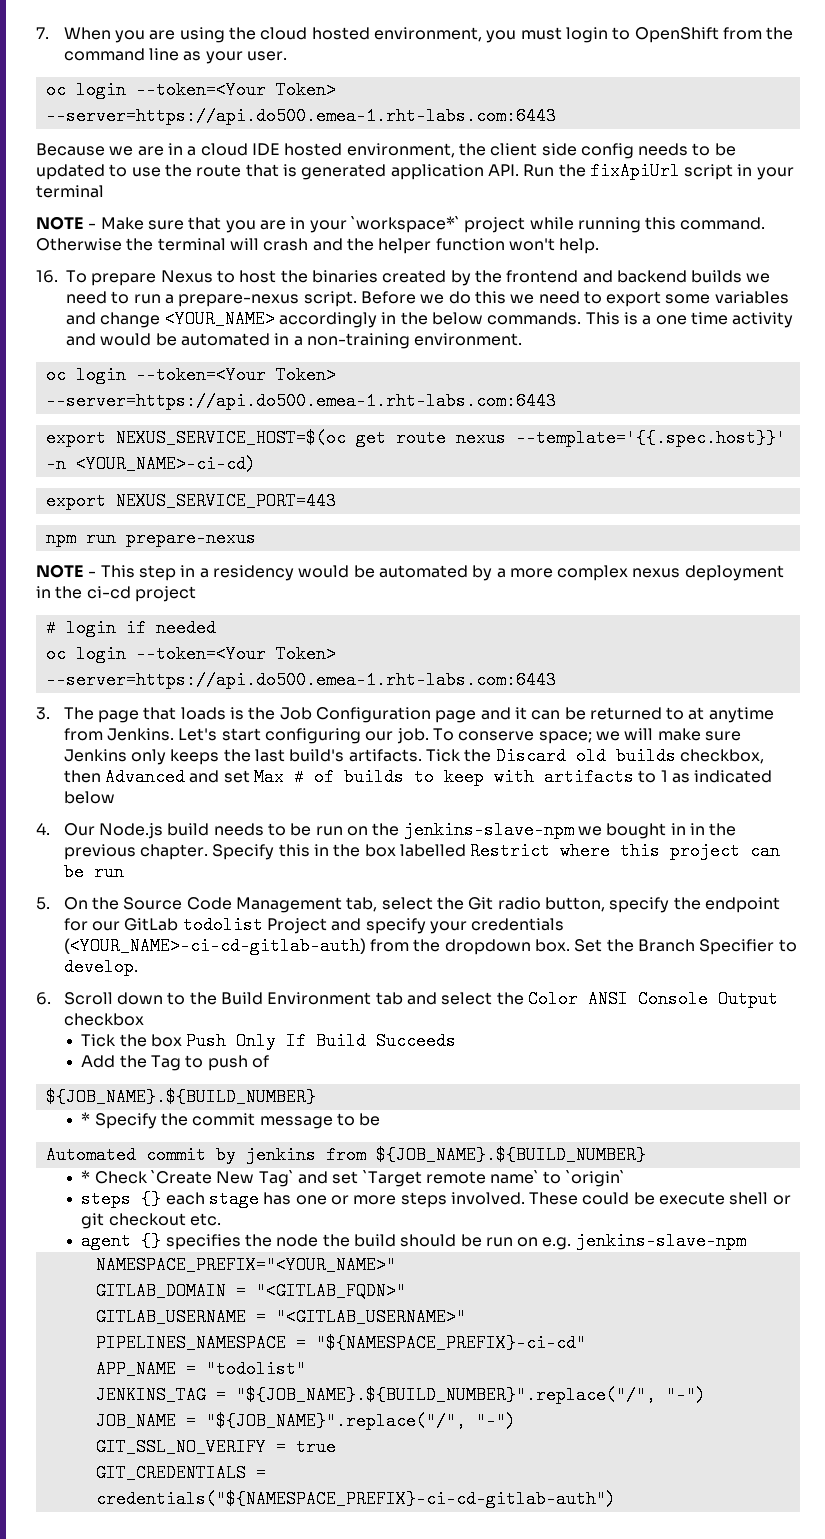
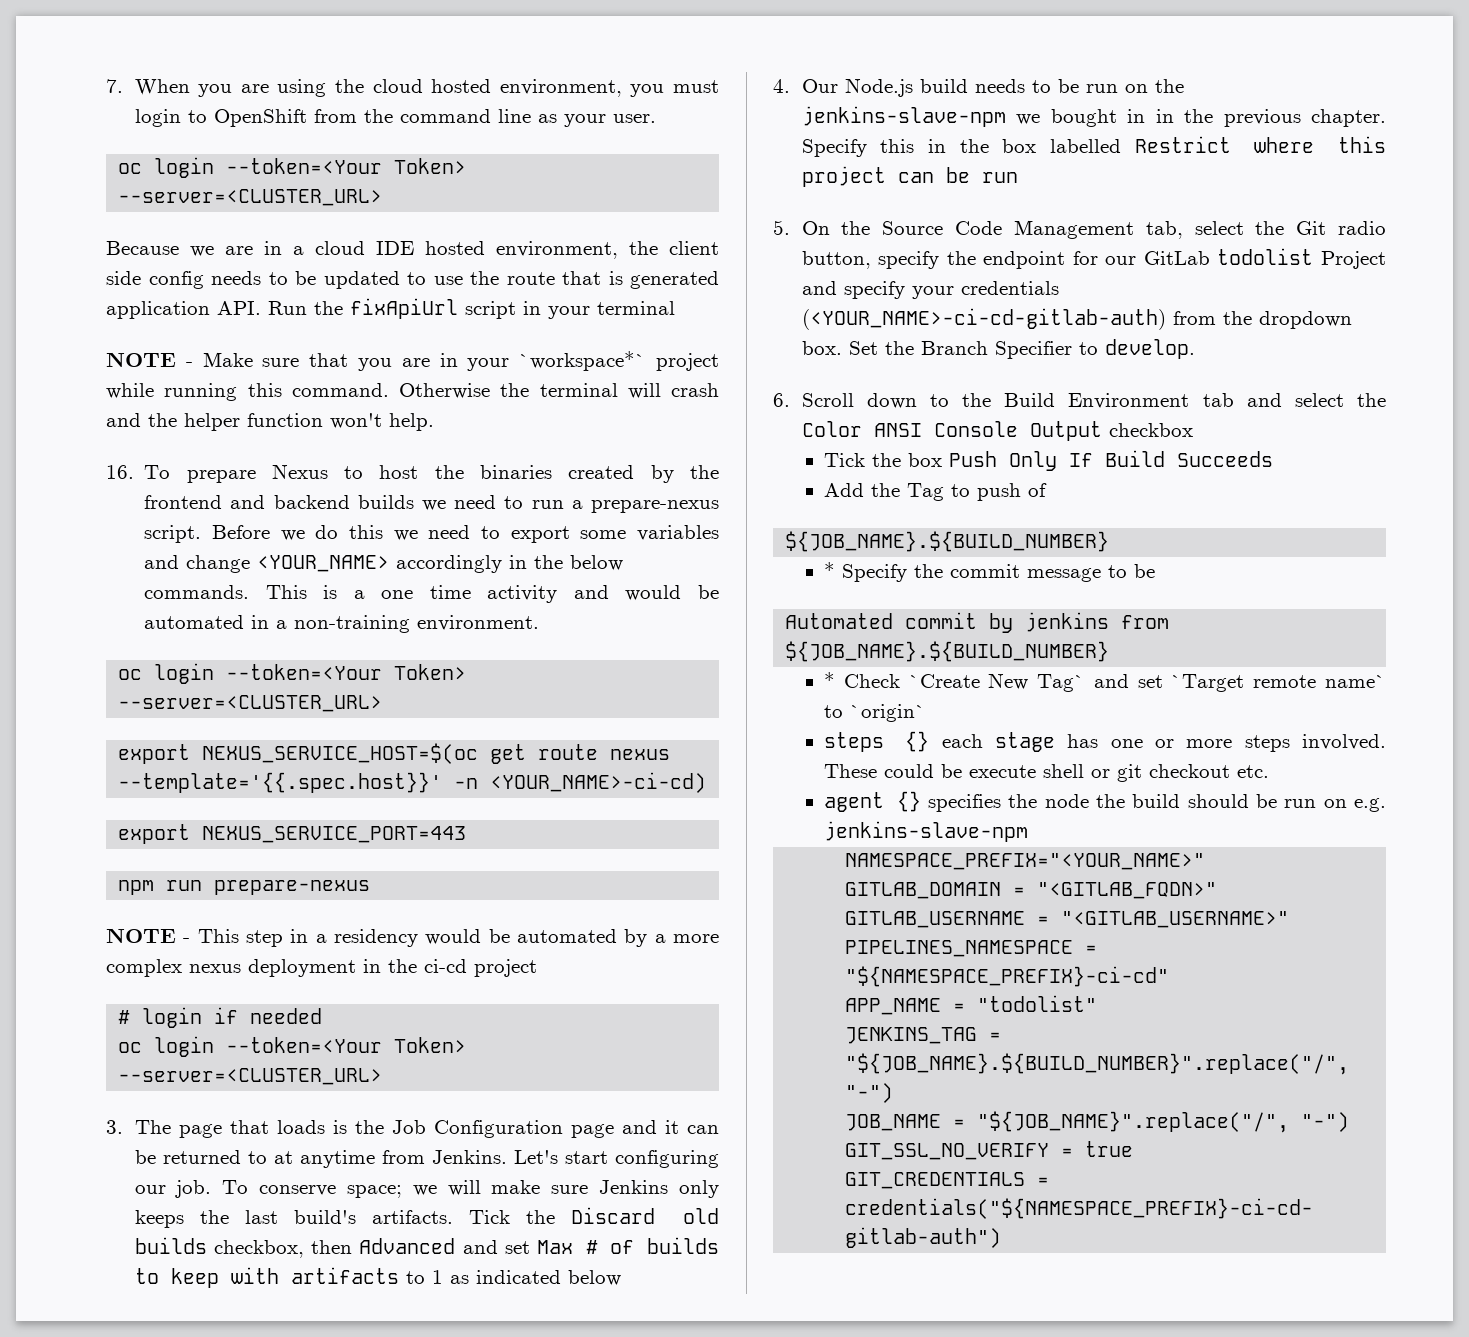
  7. When you are using the cloud hosted environment, you must login to OpenShift from the command line as your user.
- oc login --token=<Your Token> --server=https://api.do500.emea-1.rht-labs.com:6443
+ oc login --token=<Your Token> --server=<CLUSTER_URL>
  This is a one time activity and would be automated in a non-training environment.
- oc login --token=<Your Token> --server=https://api.do500.emea-1.rht-labs.com:6443
+ oc login --token=<Your Token> --server=<CLUSTER_URL>
  # login if needed
- oc login --token=<Your Token> --server=https://api.do500.emea-1.rht-labs.com:6443
+ oc login --token=<Your Token> --server=<CLUSTER_URL>

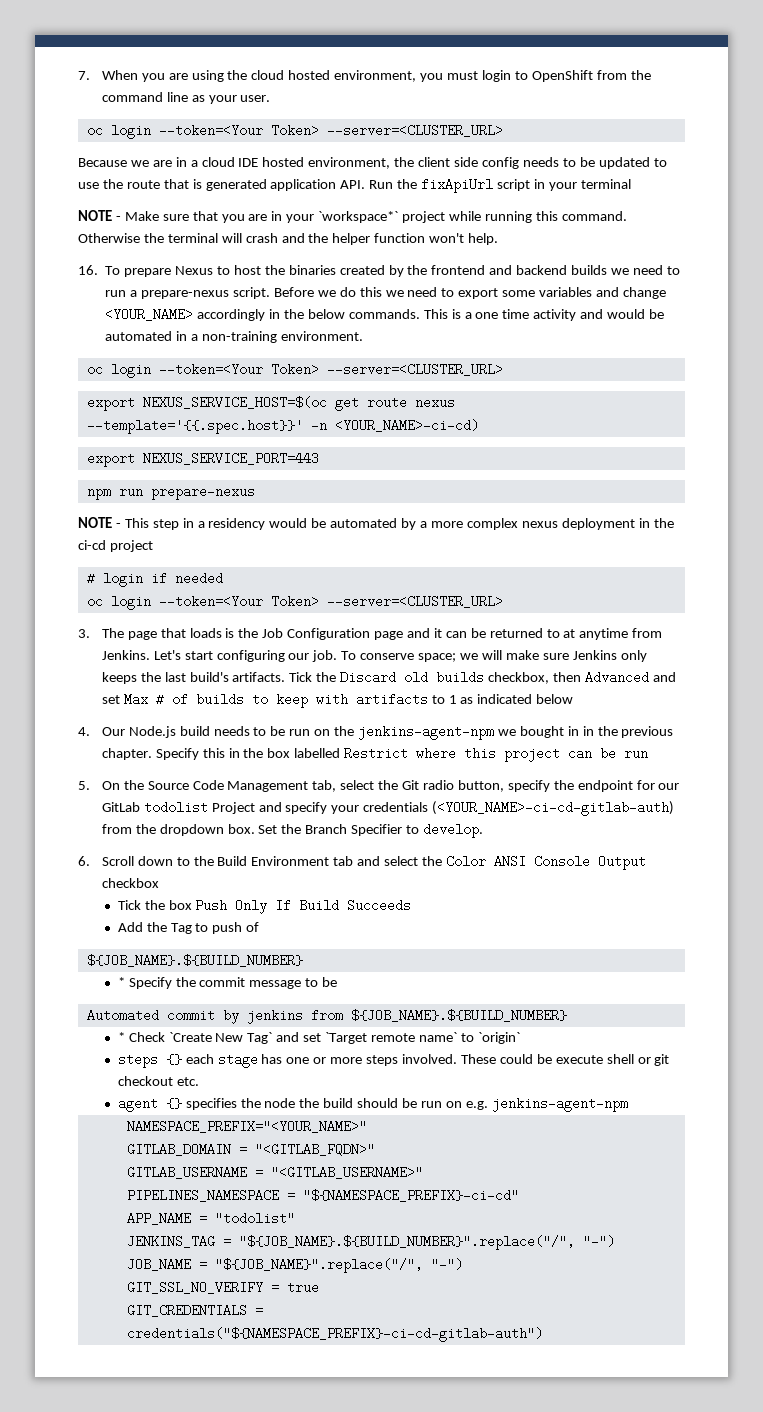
- 4. Our Node.js build needs to be run on the jenkins-slave-npm we bought in in the previous chapter.
+ 4. Our Node.js build needs to be run on the jenkins-agent-npm we bought in in the previous chapter.
- agent {} specifies the node the build should be run on e.g. jenkins-slave-npm
+ agent {} specifies the node the build should be run on e.g. jenkins-agent-npm

